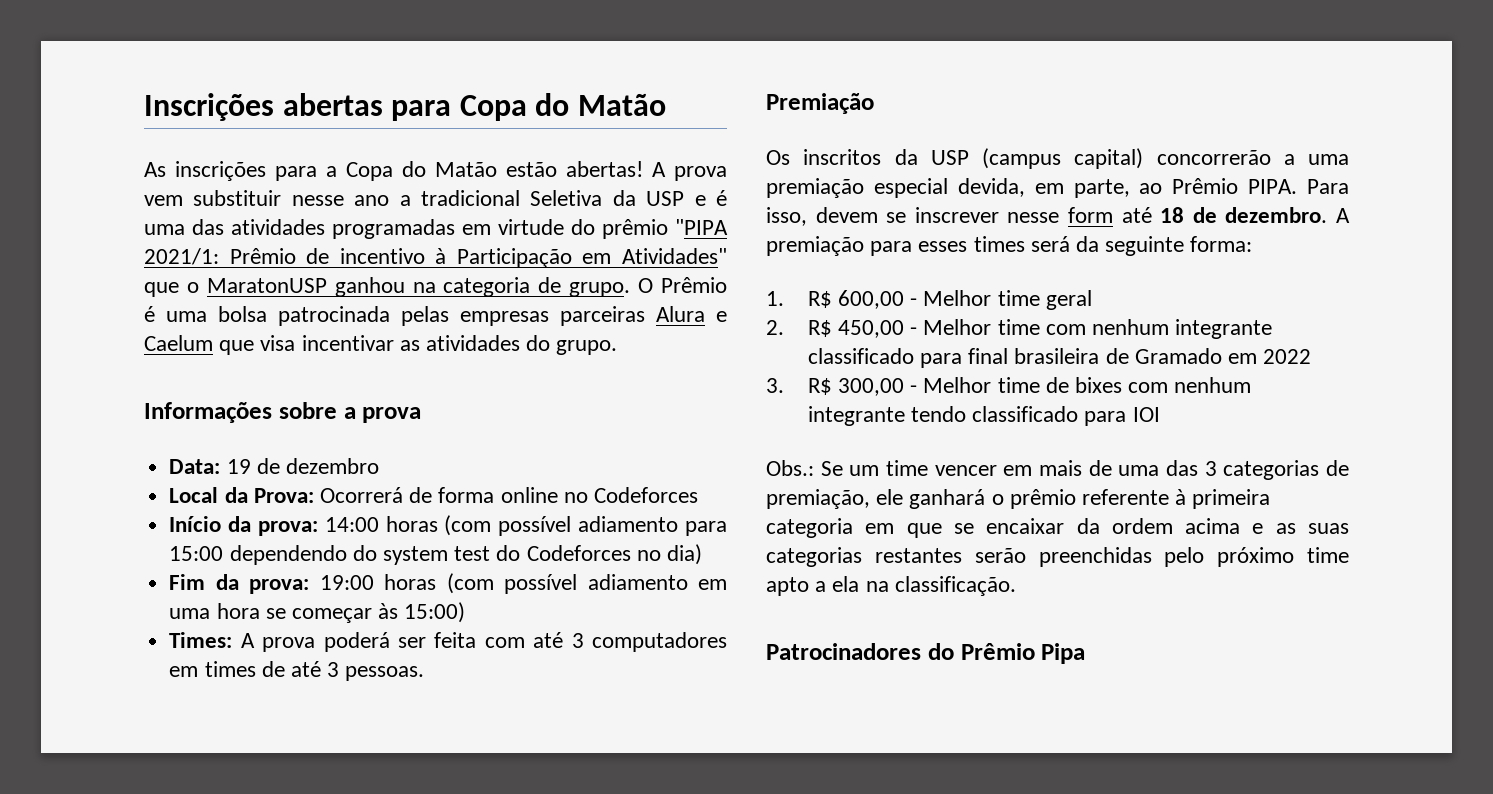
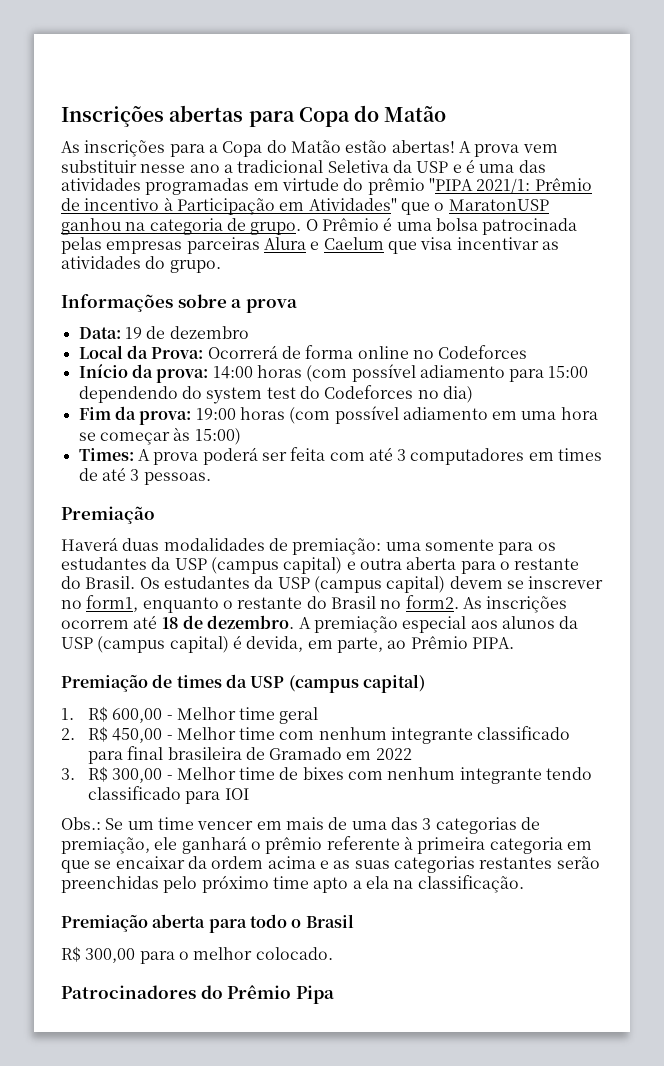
- Os inscritos da USP (campus capital) concorrerão a uma premiação especial devida, em parte, ao Prêmio PIPA. Para isso, devem se inscrever nesse form até 18 de dezembro. A premiação para esses times será da seguinte forma:
+ Haverá duas modalidades de premiação: uma somente para os estudantes da USP (campus capital) e outra aberta para o restante do Brasil. Os estudantes da USP (campus capital) devem se inscrever no form1, enquanto o restante do Brasil no form2. As inscrições ocorrem até 18 de dezembro. A premiação especial aos alunos da USP (campus capital) é devida, em parte, ao Prêmio PIPA.
+ Premiação de times da USP (campus capital)
+ Premiação aberta para todo o Brasil
+ R$ 300,00 para o melhor colocado.

